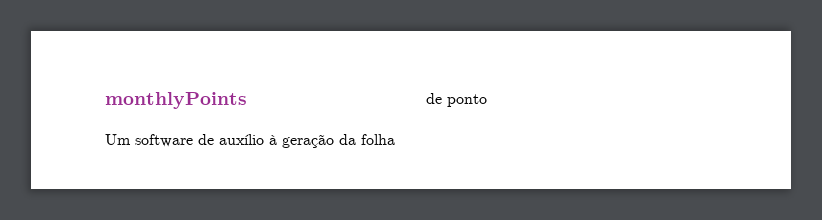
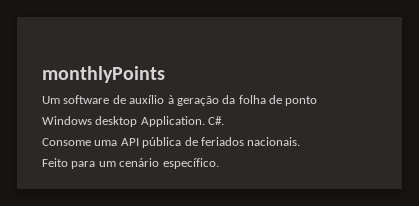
+ Windows desktop Application. C#.
+ Consome uma API pública de feriados nacionais.
+ Feito para um cenário específico.

